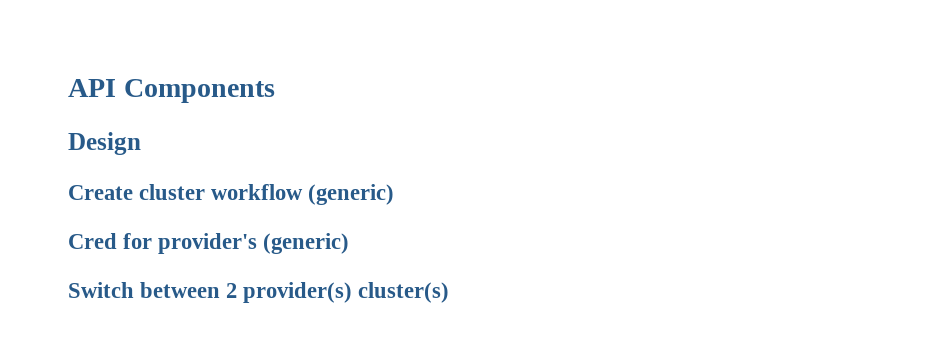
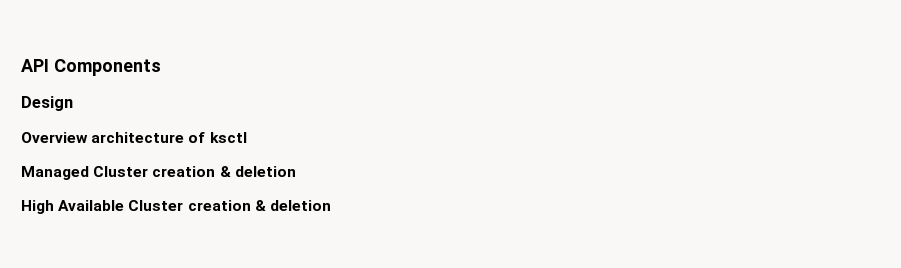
- Create cluster workflow (generic)
- Cred for provider's (generic)
- Switch between 2 provider(s) cluster(s)
+ Overview architecture of ksctl
+ Managed Cluster creation & deletion
+ High Available Cluster creation & deletion

